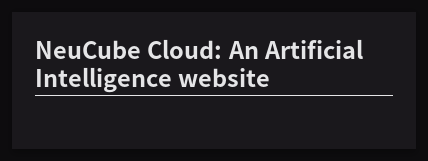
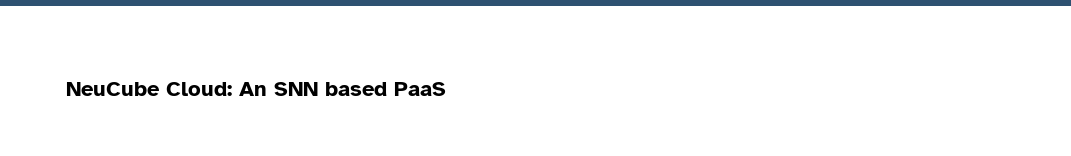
- NeuCube Cloud: An Artificial Intelligence website
+ NeuCube Cloud: An SNN based PaaS

